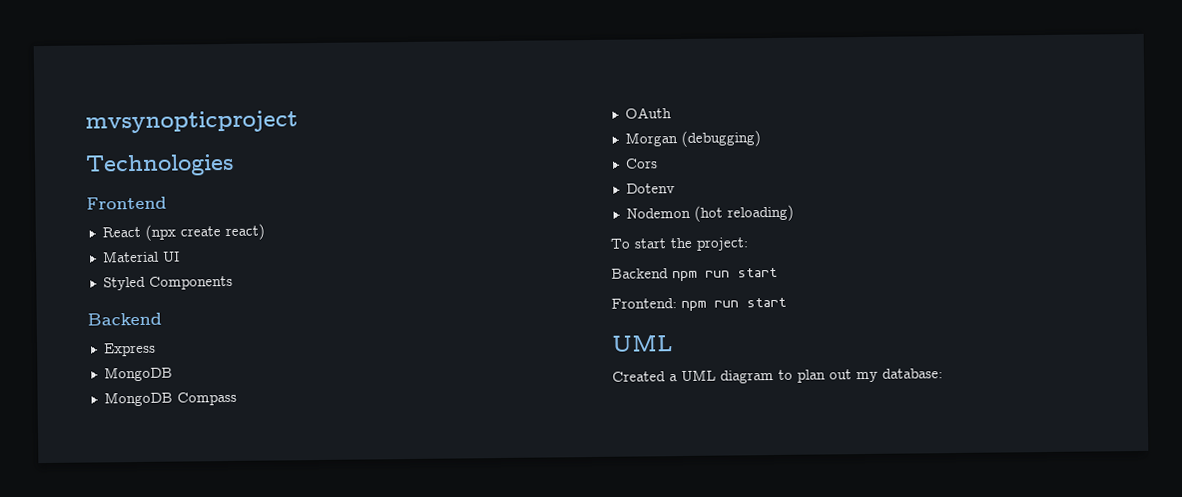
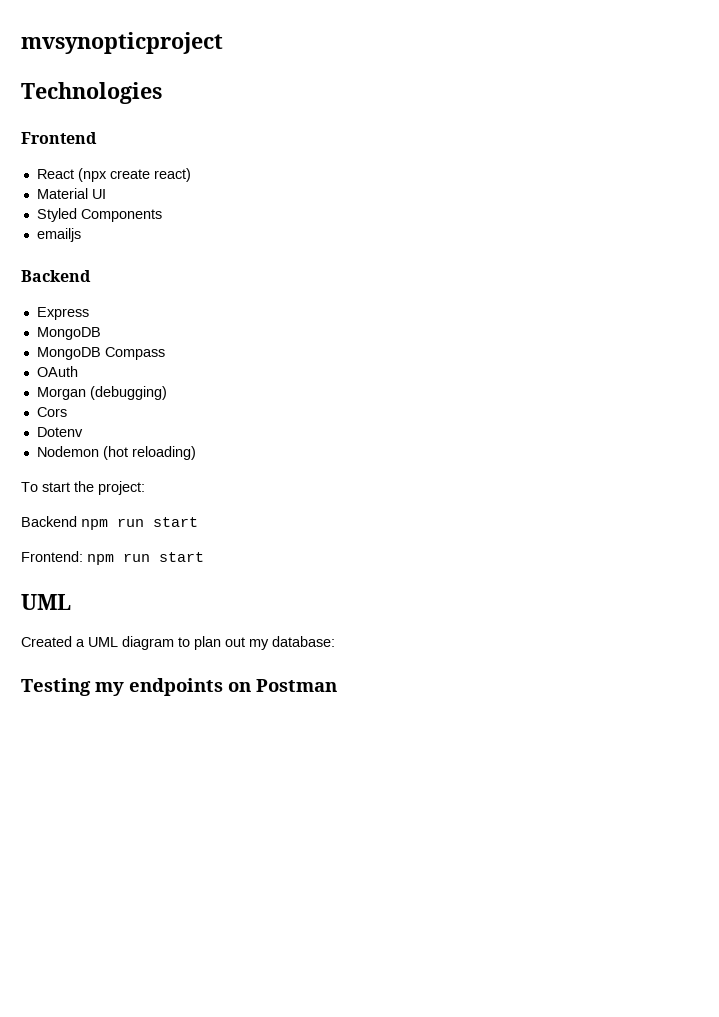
+ emailjs
+ Testing my endpoints on Postman

